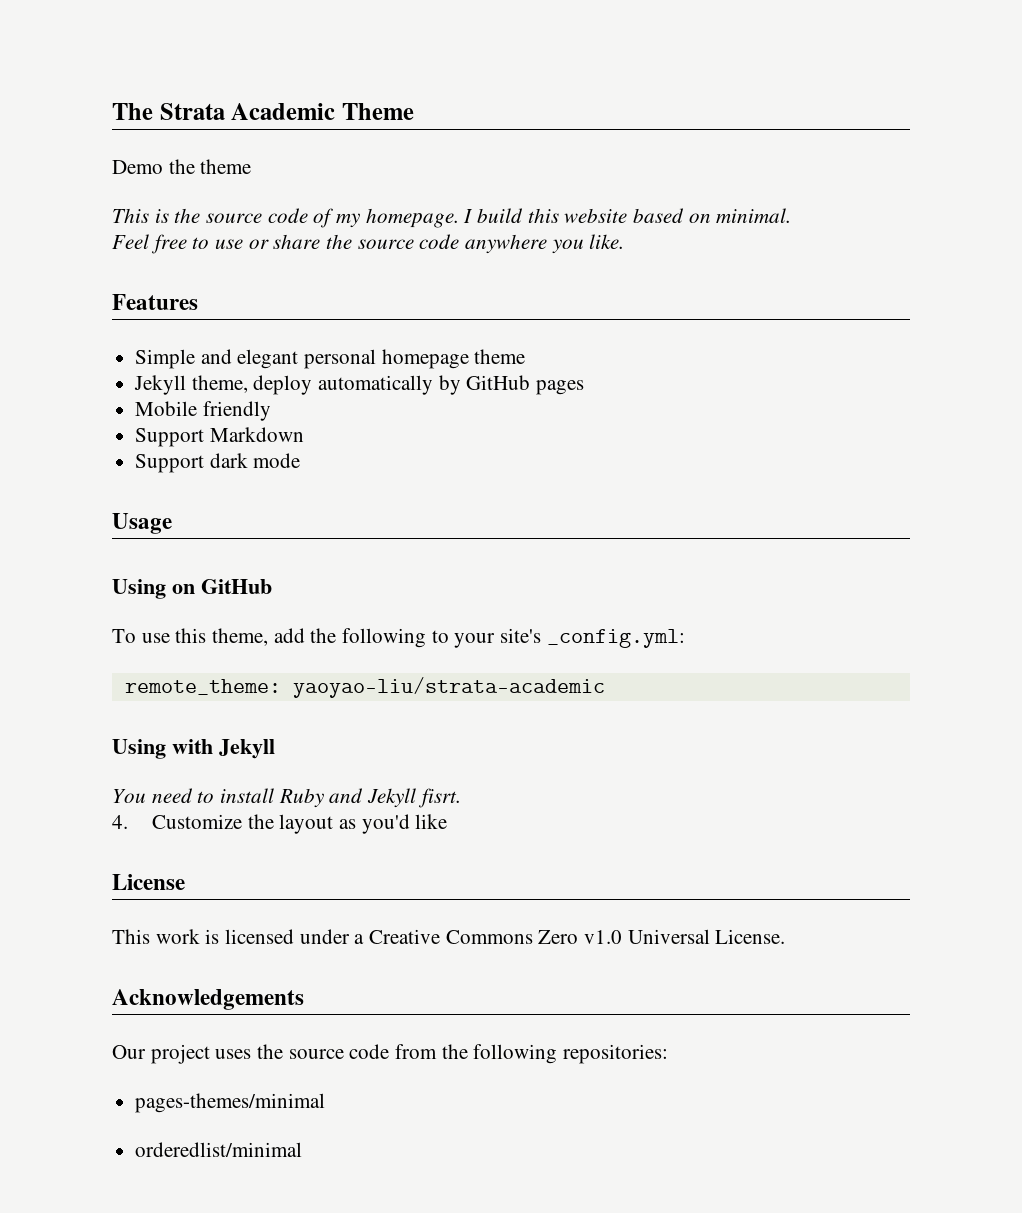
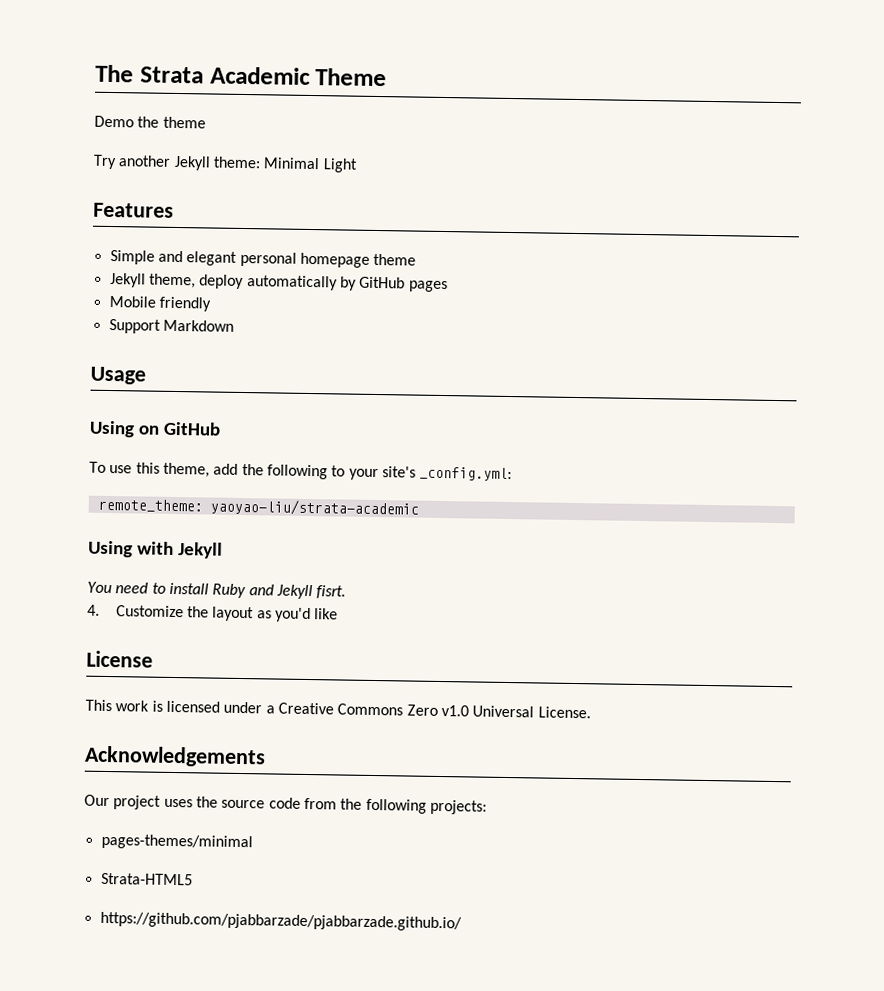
- This is the source code of my homepage. I build this website based on minimal.
- Feel free to use or share the source code anywhere you like.
+ Try another Jekyll theme: Minimal Light
- Support dark mode
- Our project uses the source code from the following repositories:
+ Our project uses the source code from the following projects:
- orderedlist/minimal
+ Strata-HTML5
+ https://github.com/pjabbarzade/pjabbarzade.github.io/

